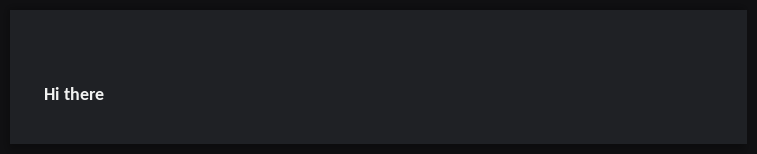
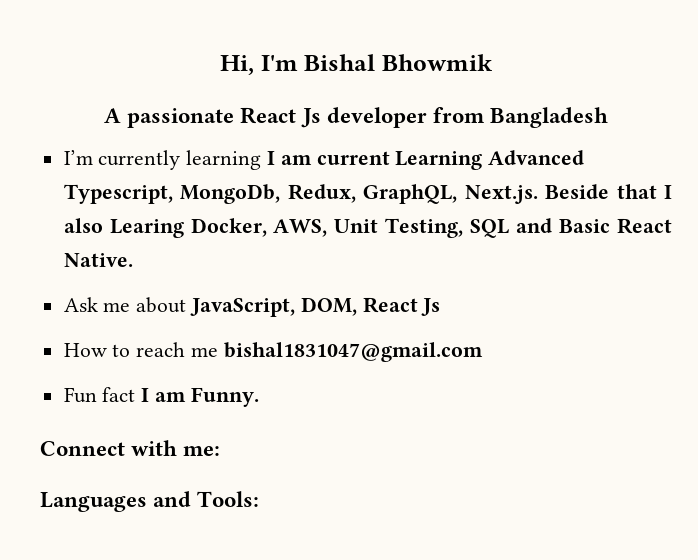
- Hi there
+ Hi, I'm Bishal Bhowmik
+ A passionate React Js developer from Bangladesh
+ I’m currently learning I am current Learning Advanced Typescript, MongoDb, Redux, GraphQL, Next.js. Beside that I also Learing Docker, AWS, Unit Testing, SQL and Basic React Native.
+ Ask me about JavaScript, DOM, React Js
+ How to reach me bishal1831047@gmail.com
+ Fun fact I am Funny.
+ Connect with me:
+ Languages and Tools:

